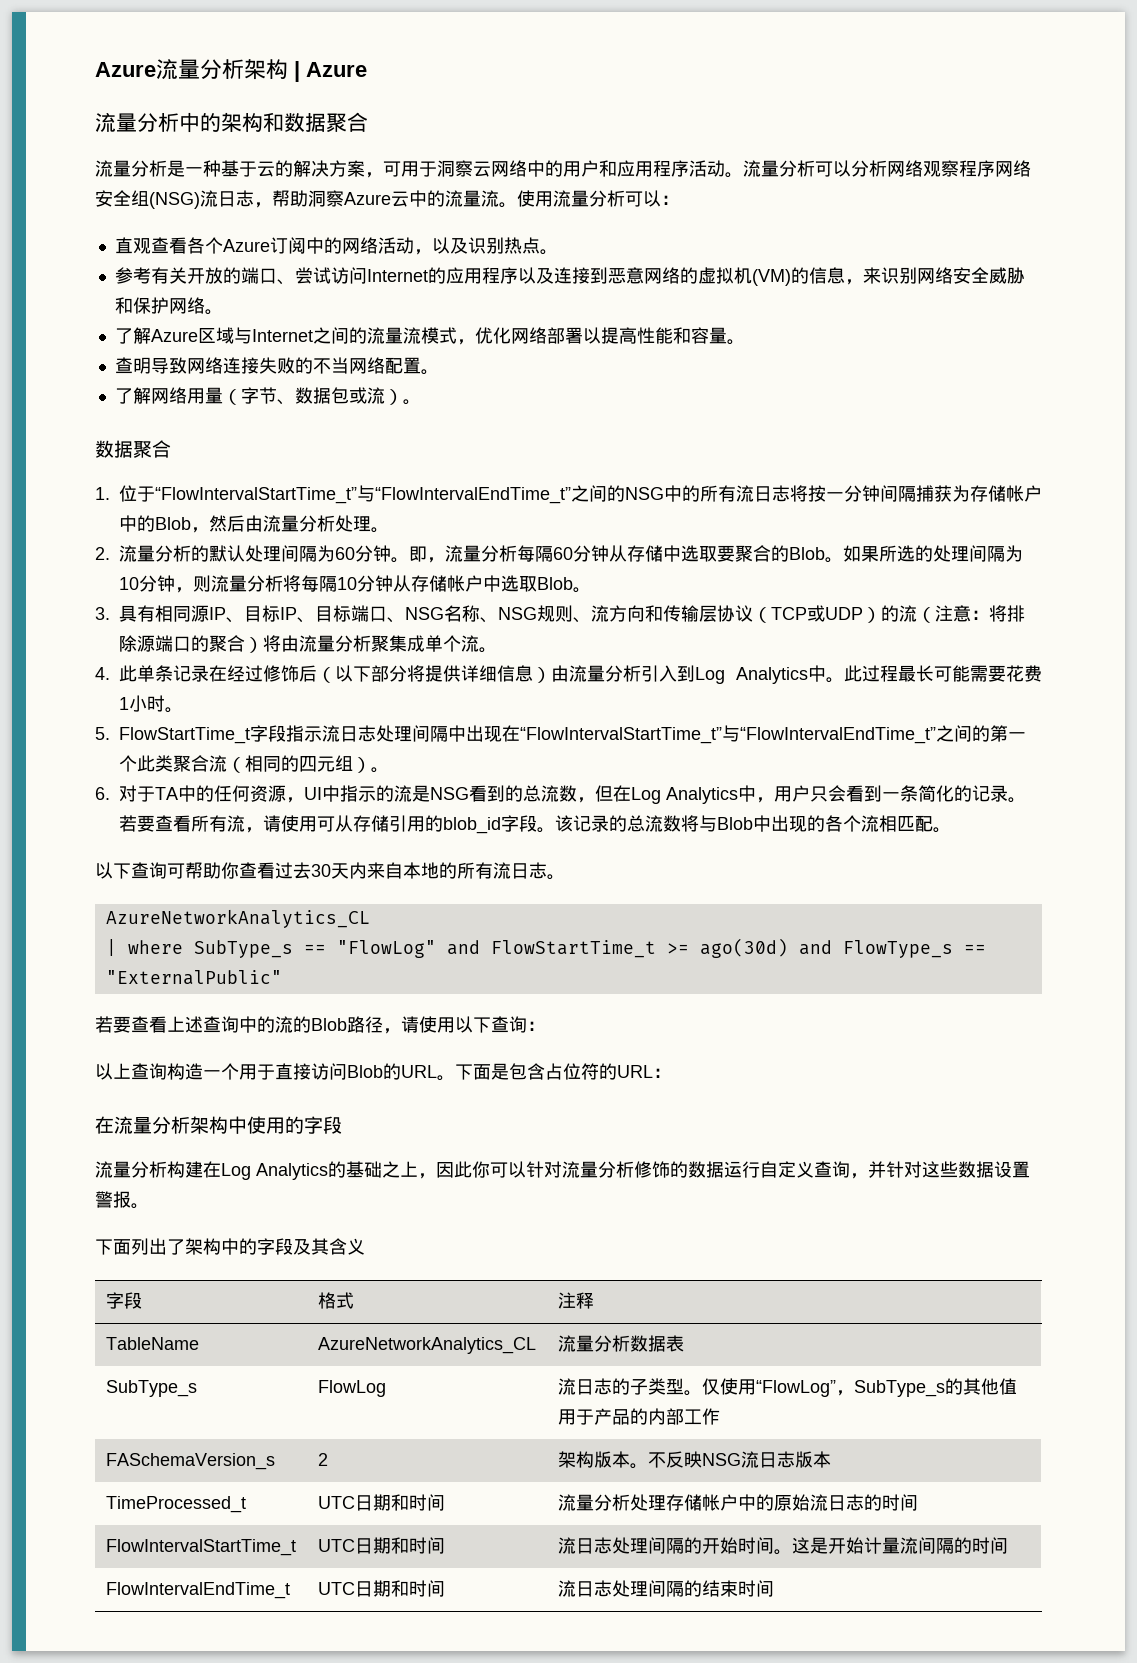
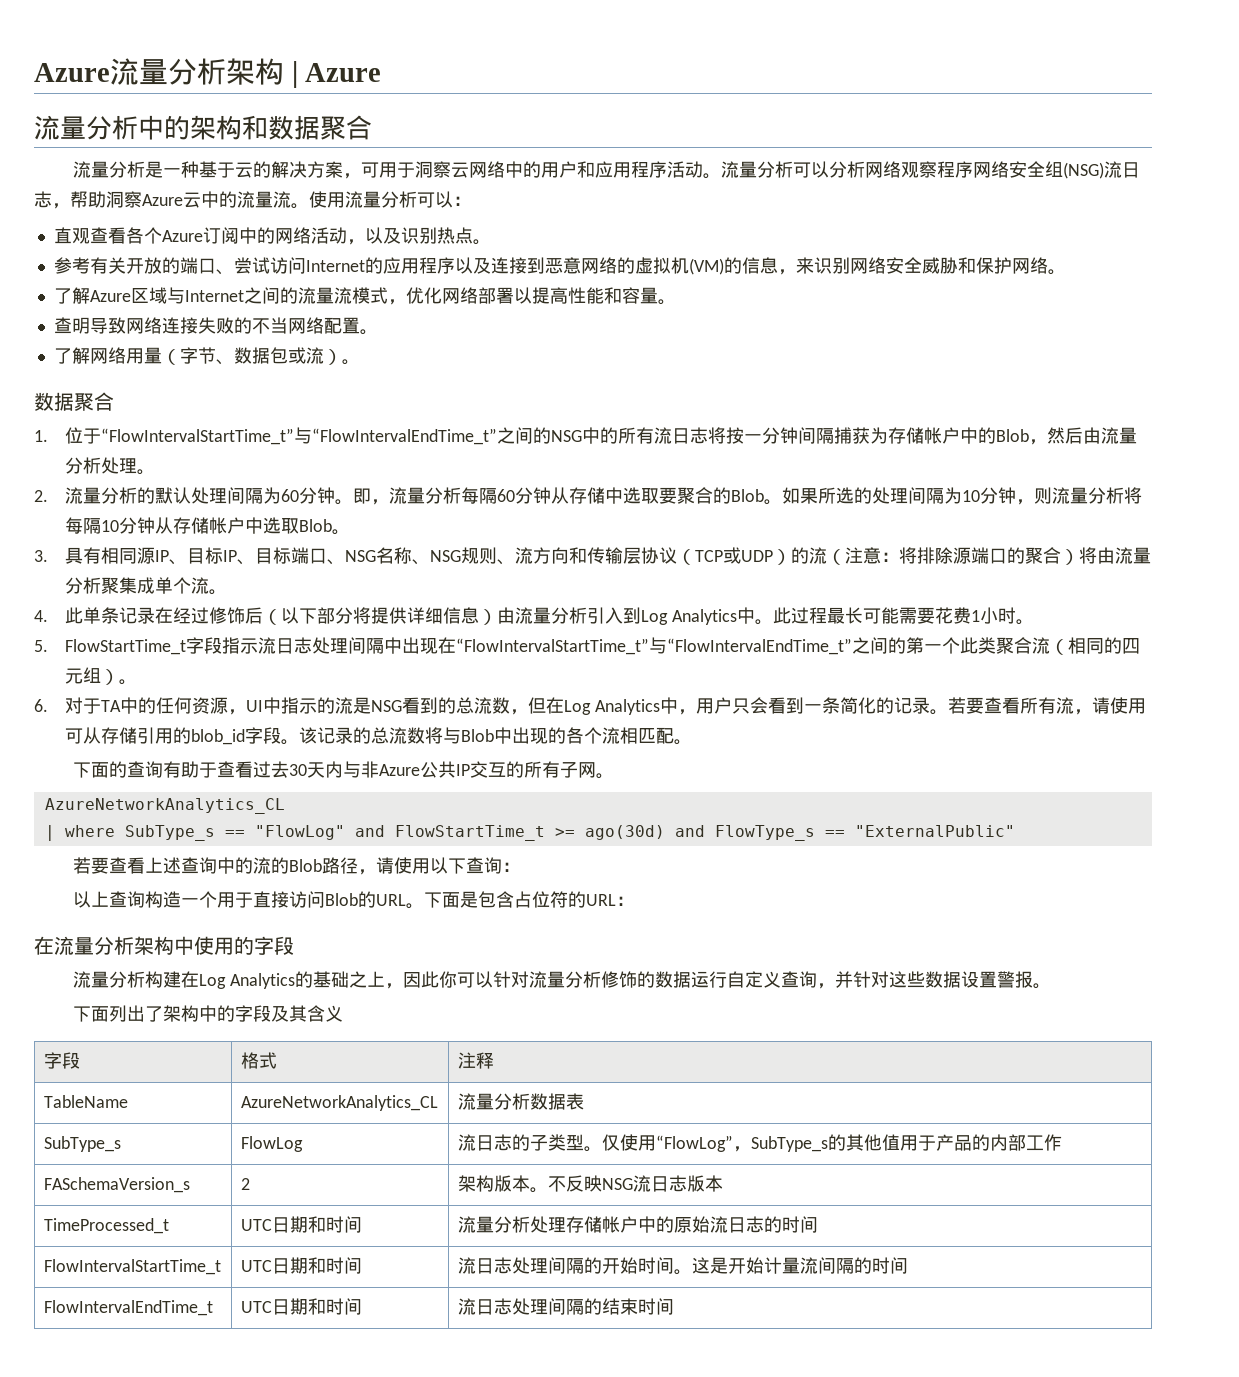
- 以下查询可帮助你查看过去30天内来自本地的所有流日志。
+ 下面的查询有助于查看过去30天内与非Azure公共IP交互的所有子网。

